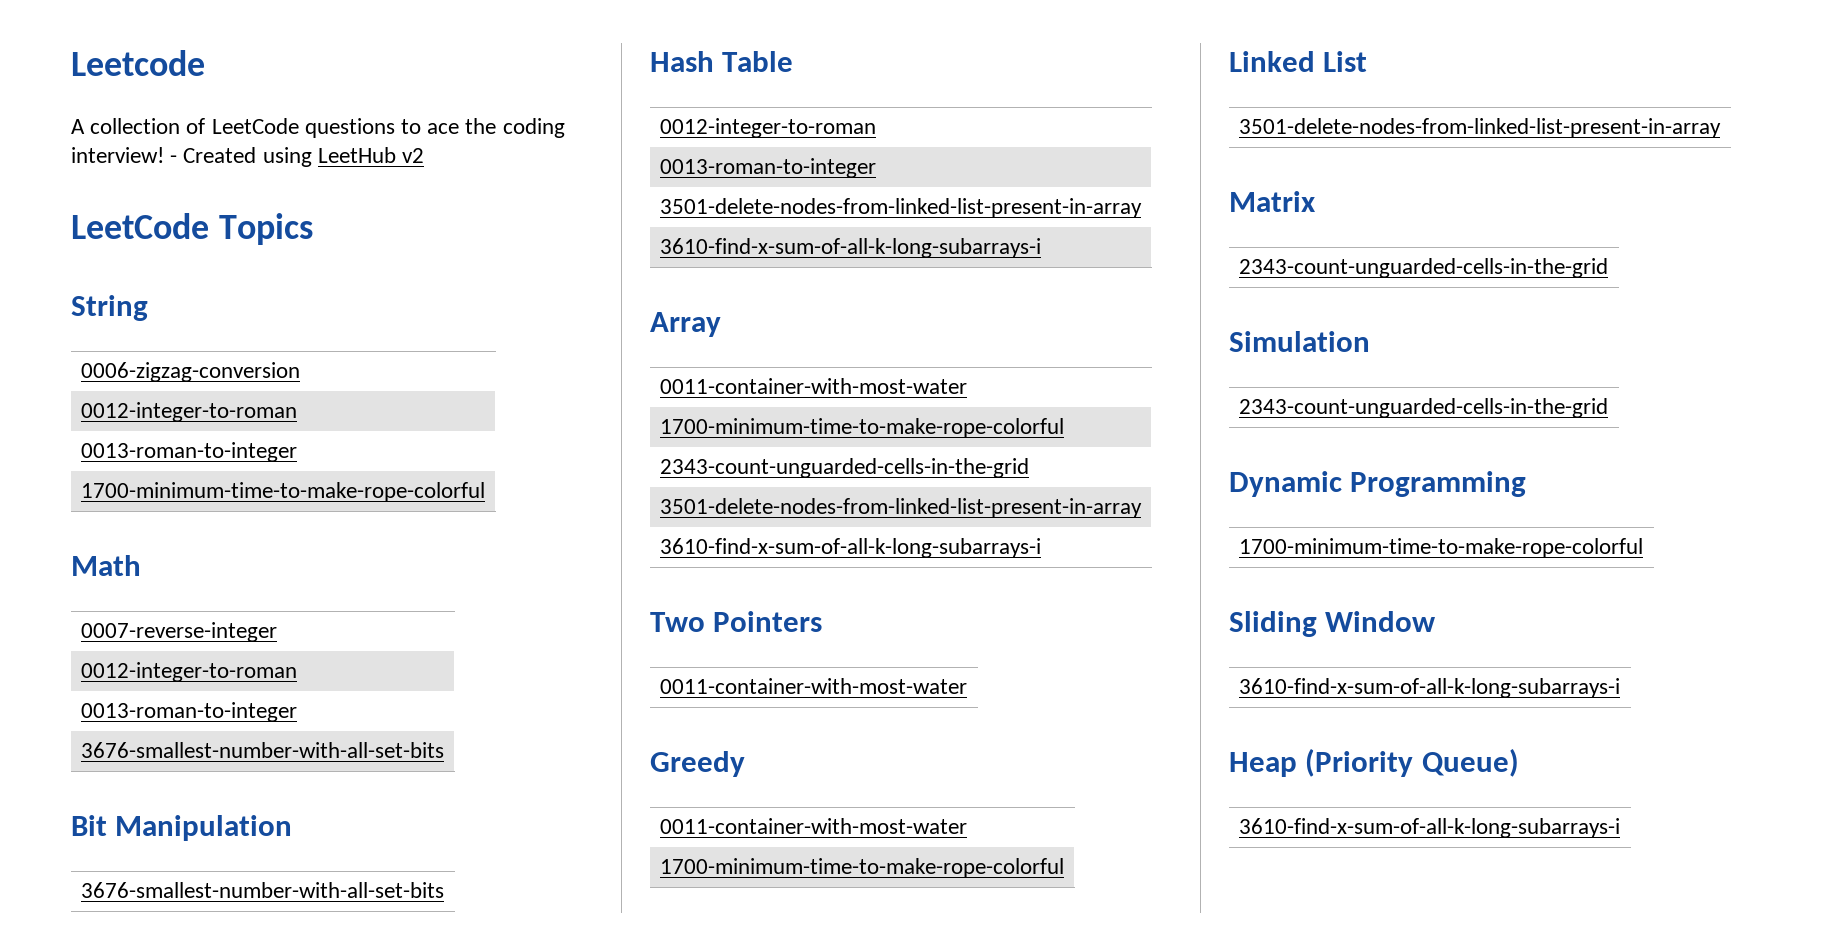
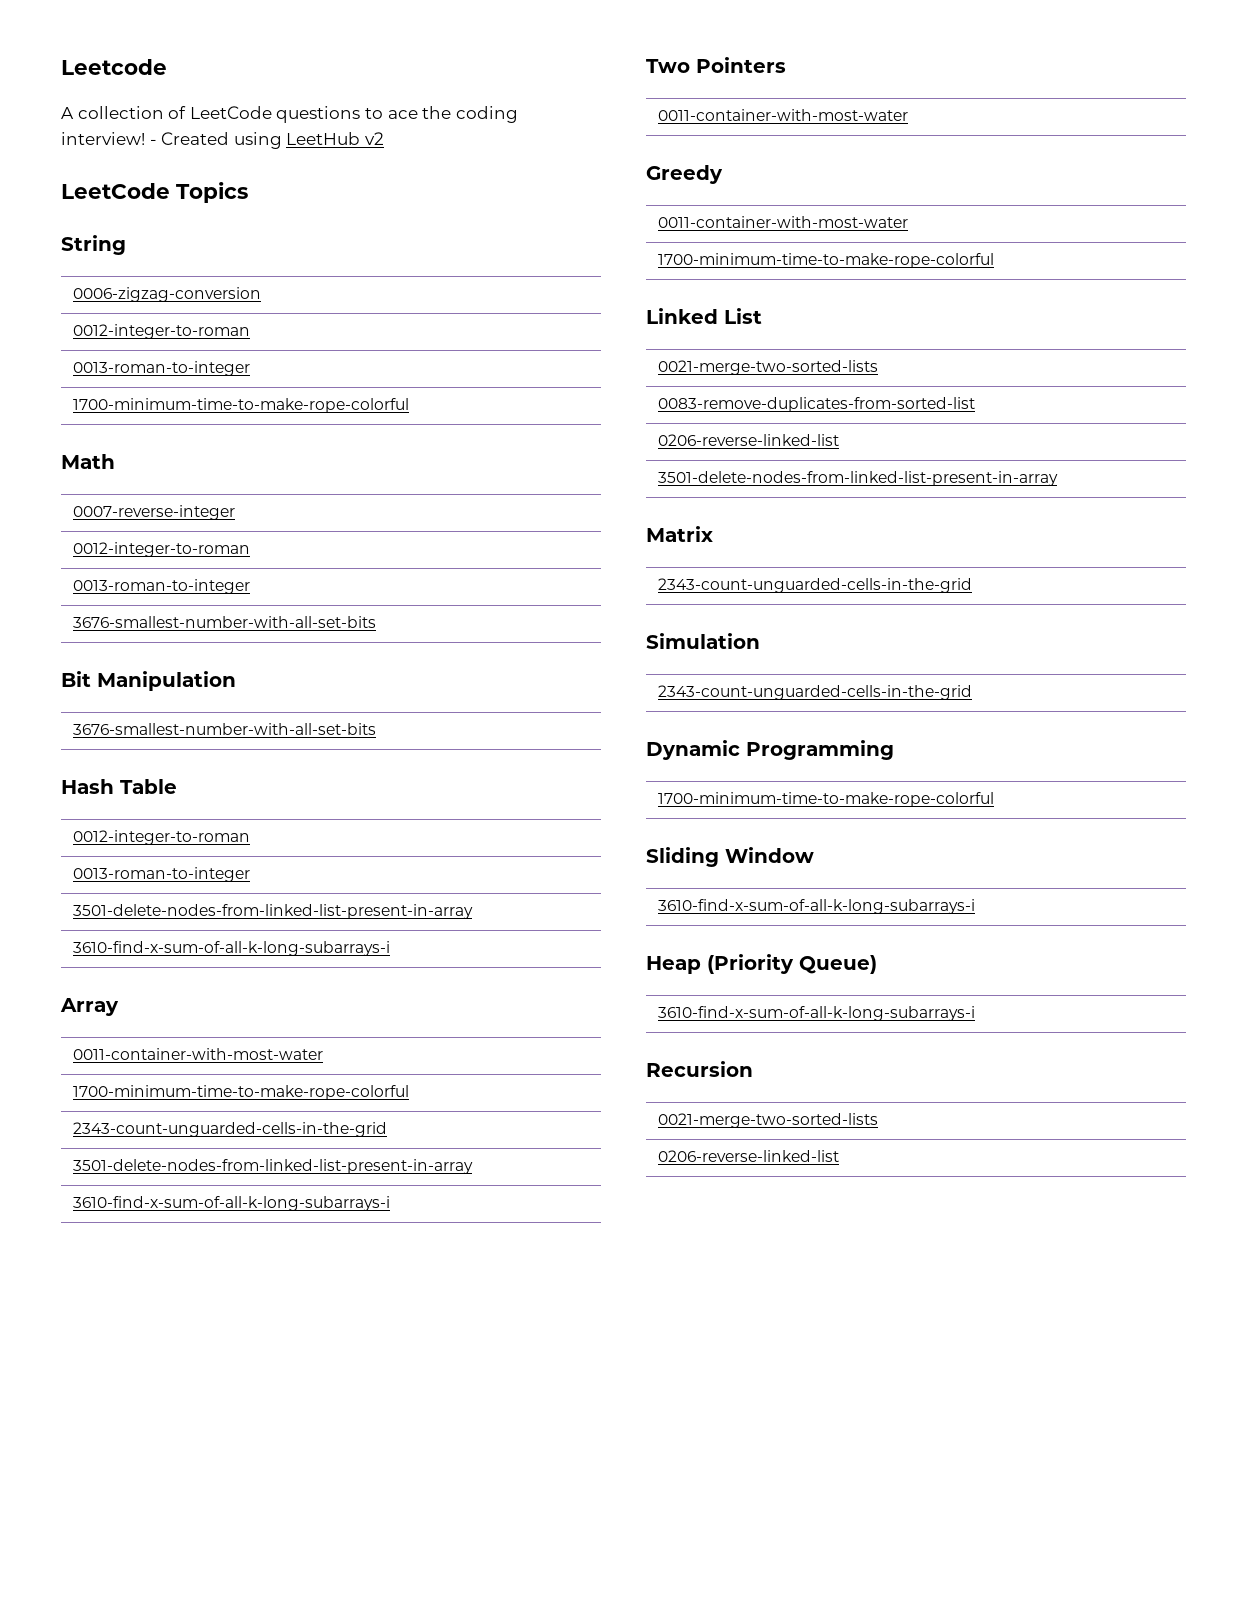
  Linked List
+ 0021-merge-two-sorted-lists
+ 0083-remove-duplicates-from-sorted-list
+ 0206-reverse-linked-list
+ Recursion
+ 0021-merge-two-sorted-lists
+ 0206-reverse-linked-list

